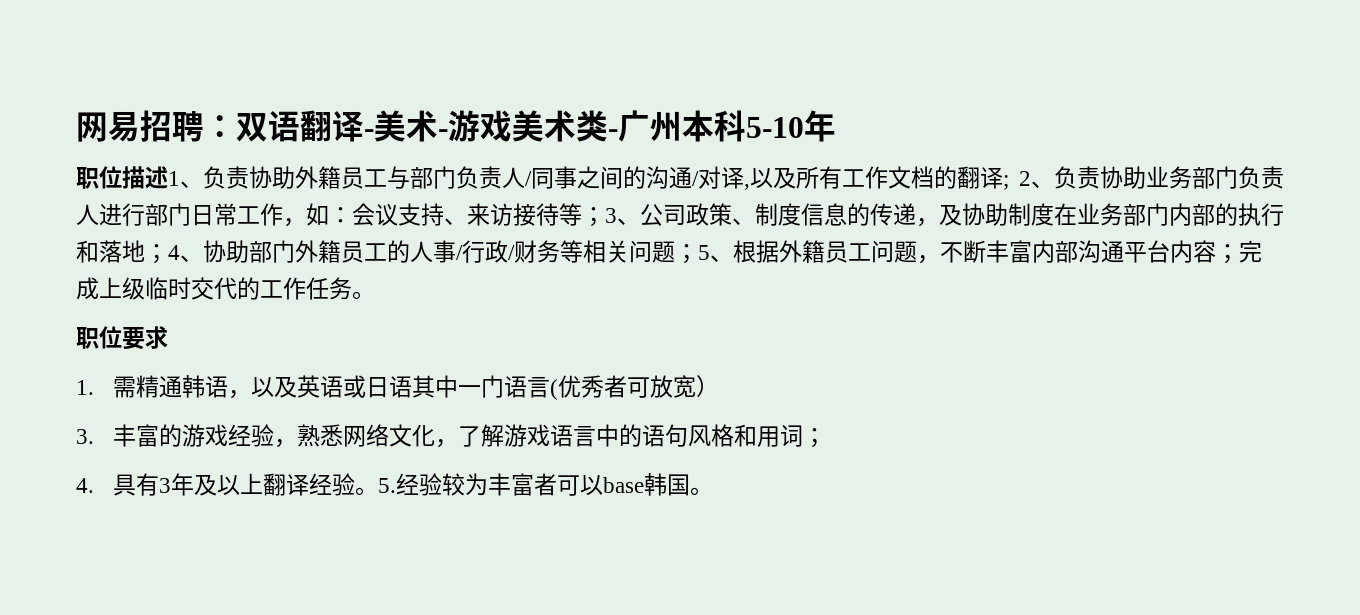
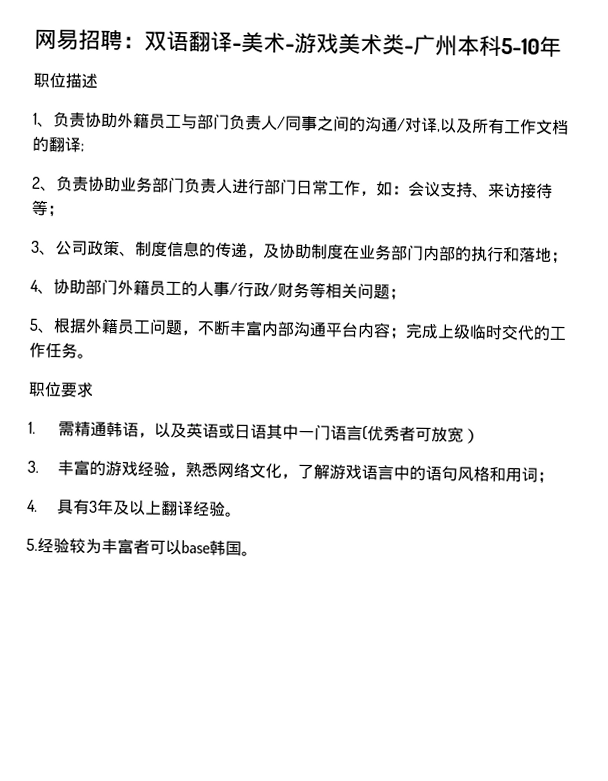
- 职位描述1、负责协助外籍员工与部门负责人/同事之间的沟通/对译,以及所有工作文档的翻译; 2、负责协助业务部门负责人进行部门日常工作，如：
+ 职位描述
+ 1、负责协助外籍员工与部门负责人/同事之间的沟通/对译,以及所有工作文档的翻译;
+ 2、负责协助业务部门负责人进行部门日常工作，如：
- 会议支持、来访接待等；3、公司政策、制度信息的传递，及协助制度在业务部门内部的执行和落地；4、协助部门外籍员工的人事/行政/财务等相关问题；5、根据外籍员工问题，不断丰富内部沟通平台内容；
+ 会议支持、来访接待等；
+ 3、公司政策、制度信息的传递，及协助制度在业务部门内部的执行和落地；
+ 4、协助部门外籍员工的人事/行政/财务等相关问题；
+ 5、根据外籍员工问题，不断丰富内部沟通平台内容；
- 4.具有3年及以上翻译经验。5.经验较为丰富者可以base韩国。
+ 4.具有3年及以上翻译经验。
+ 5.经验较为丰富者可以base韩国。

